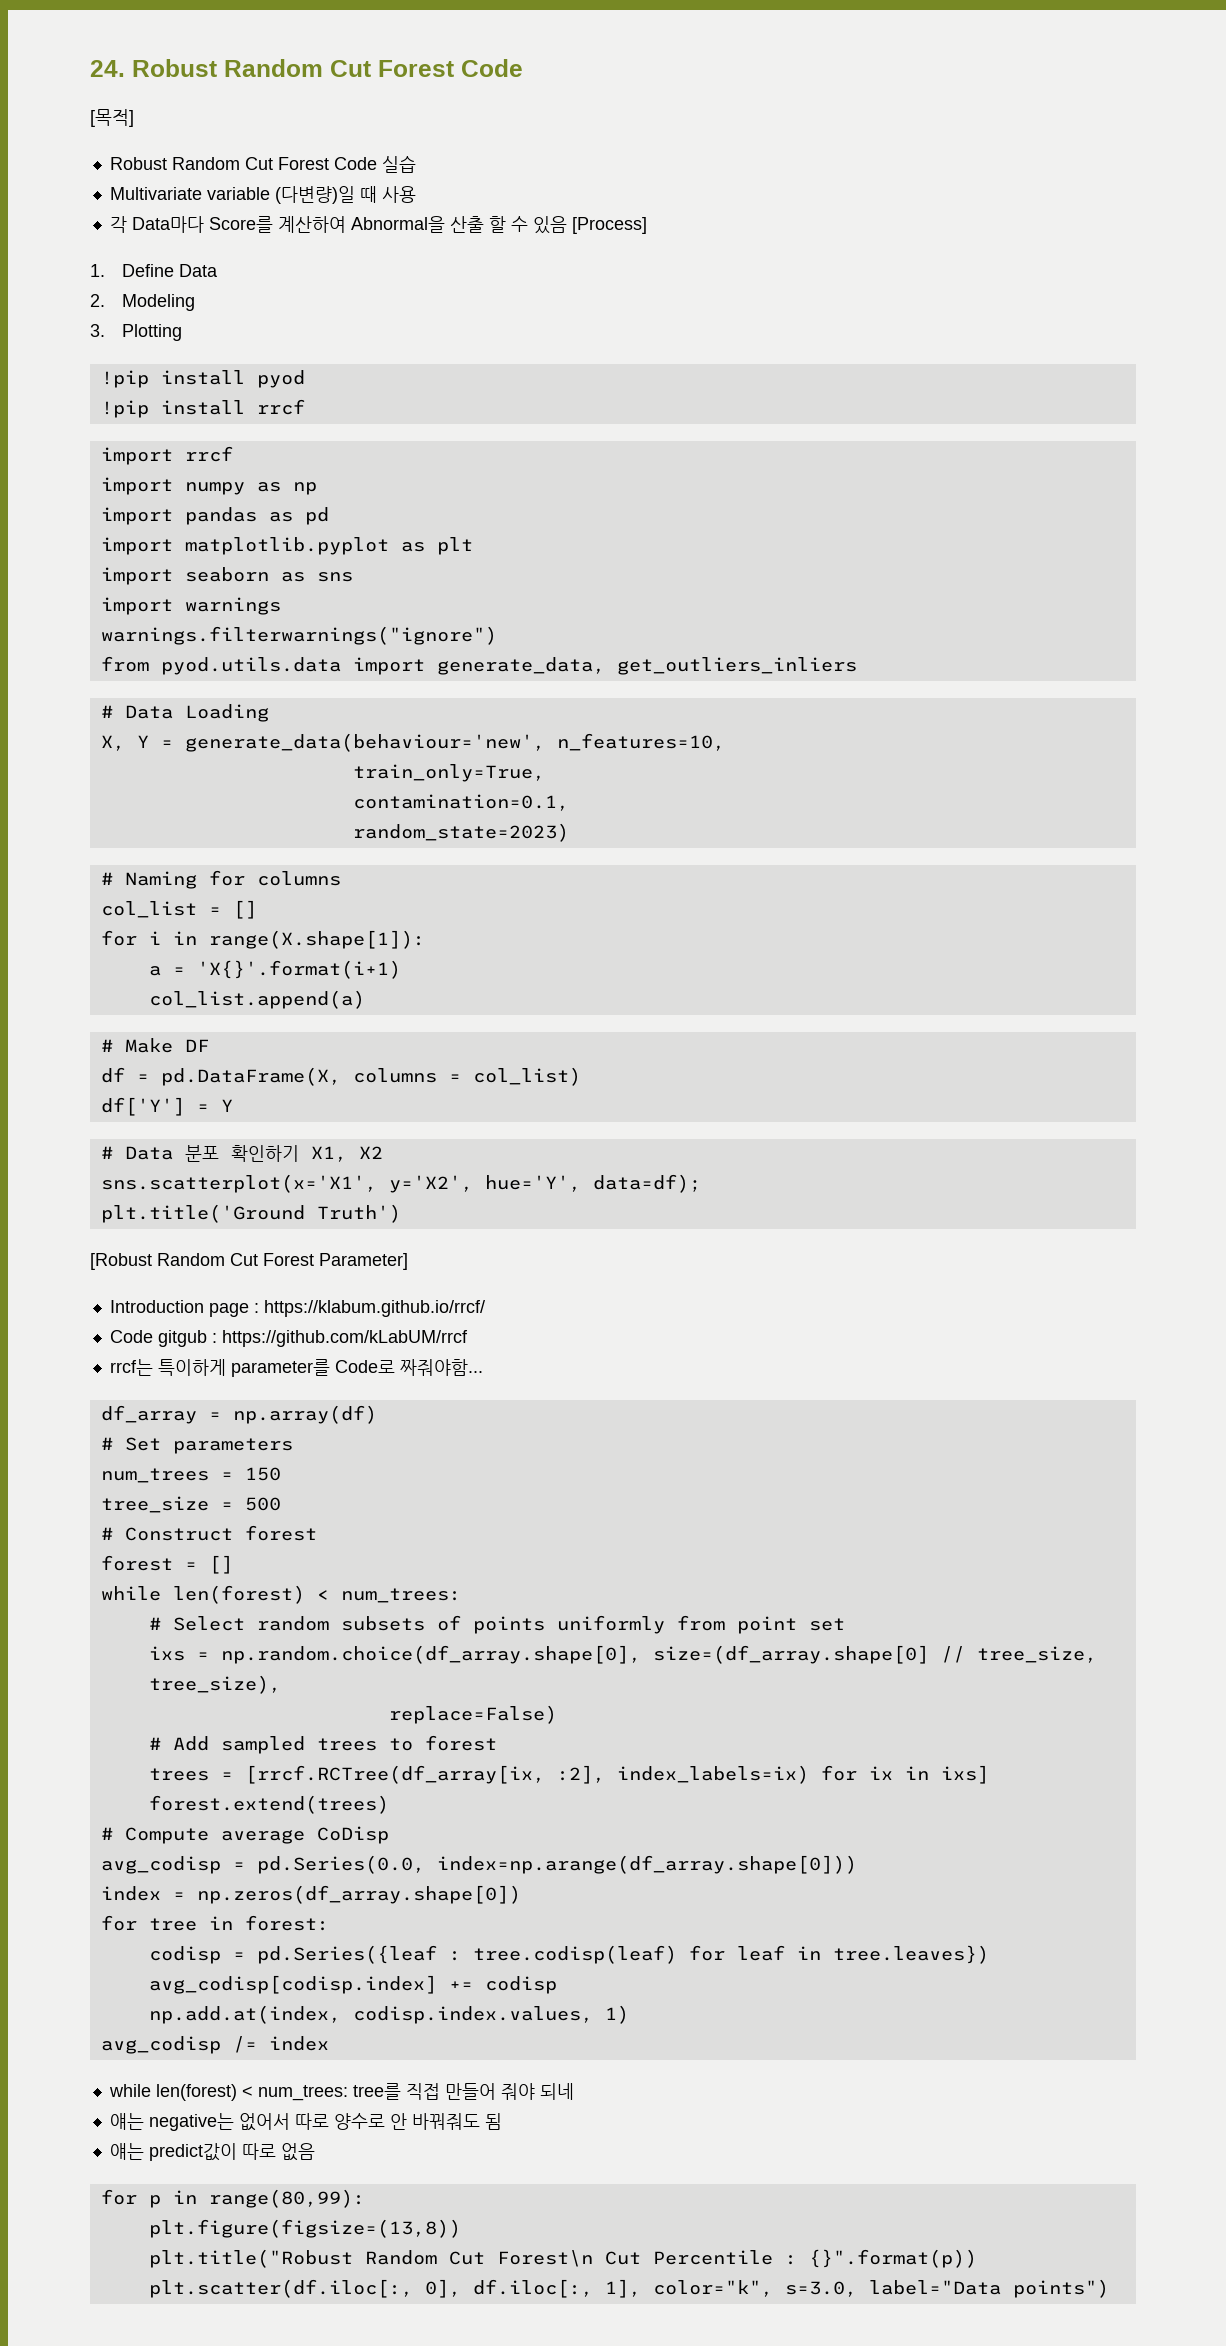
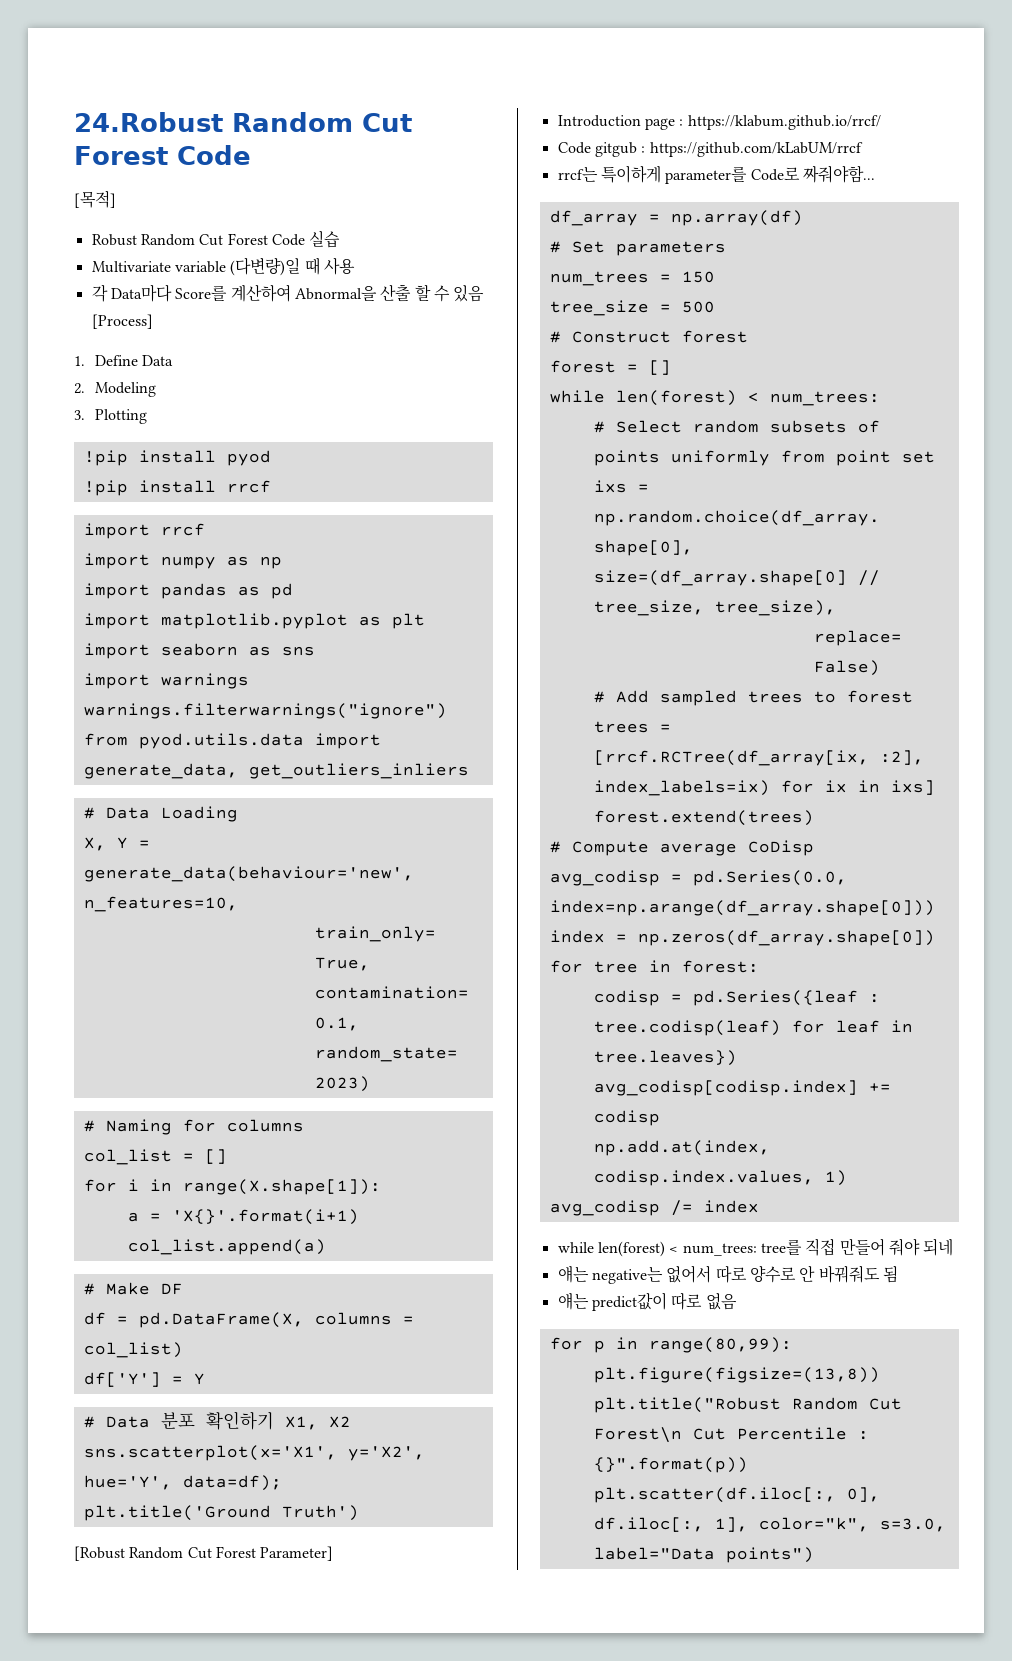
- 24. Robust Random Cut Forest Code
+ 24.Robust Random Cut Forest Code

